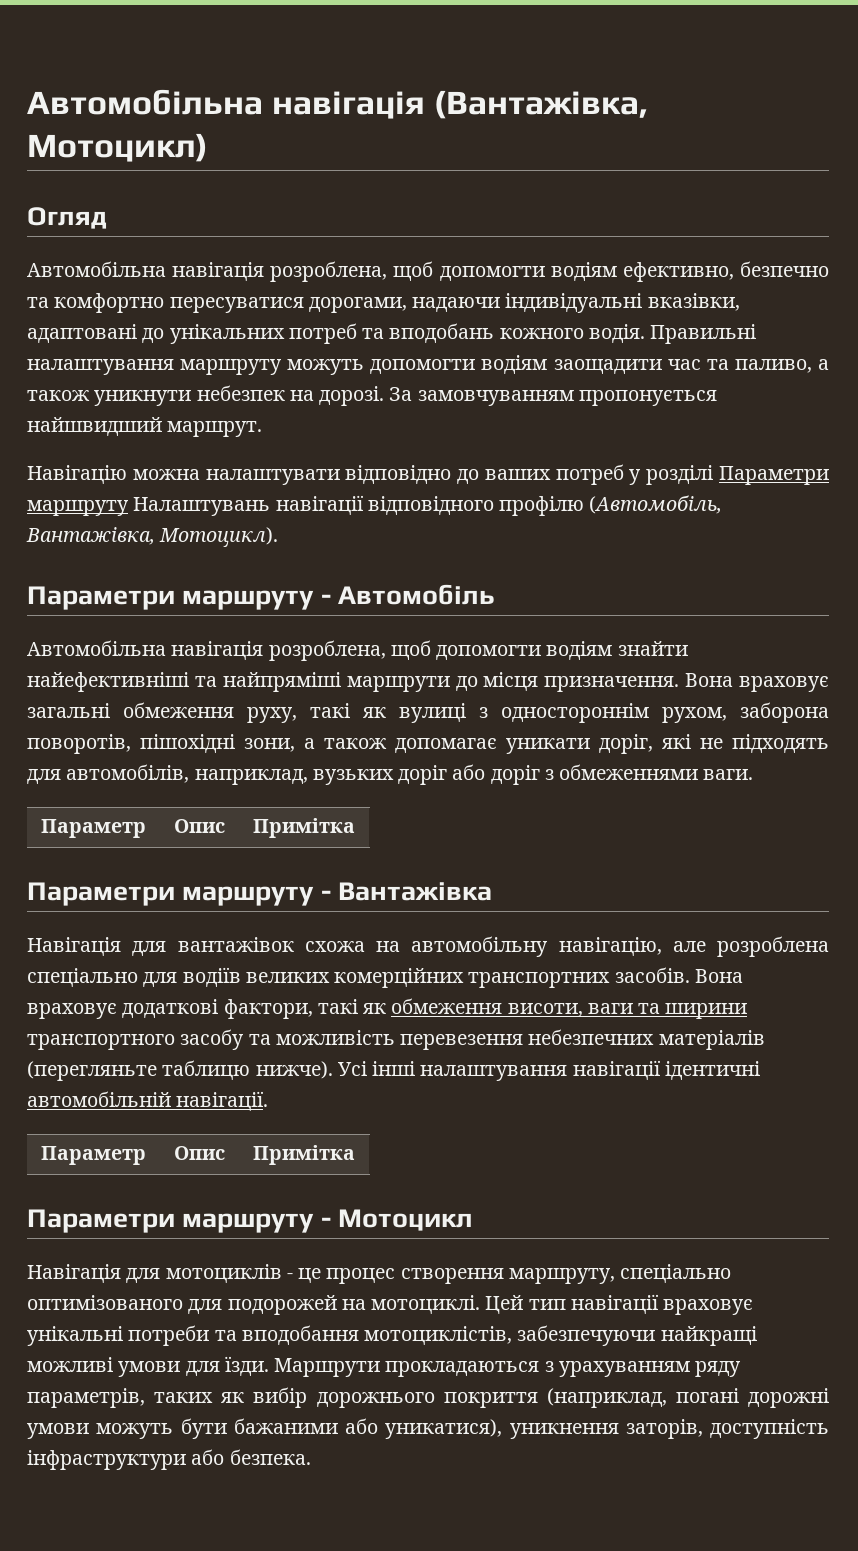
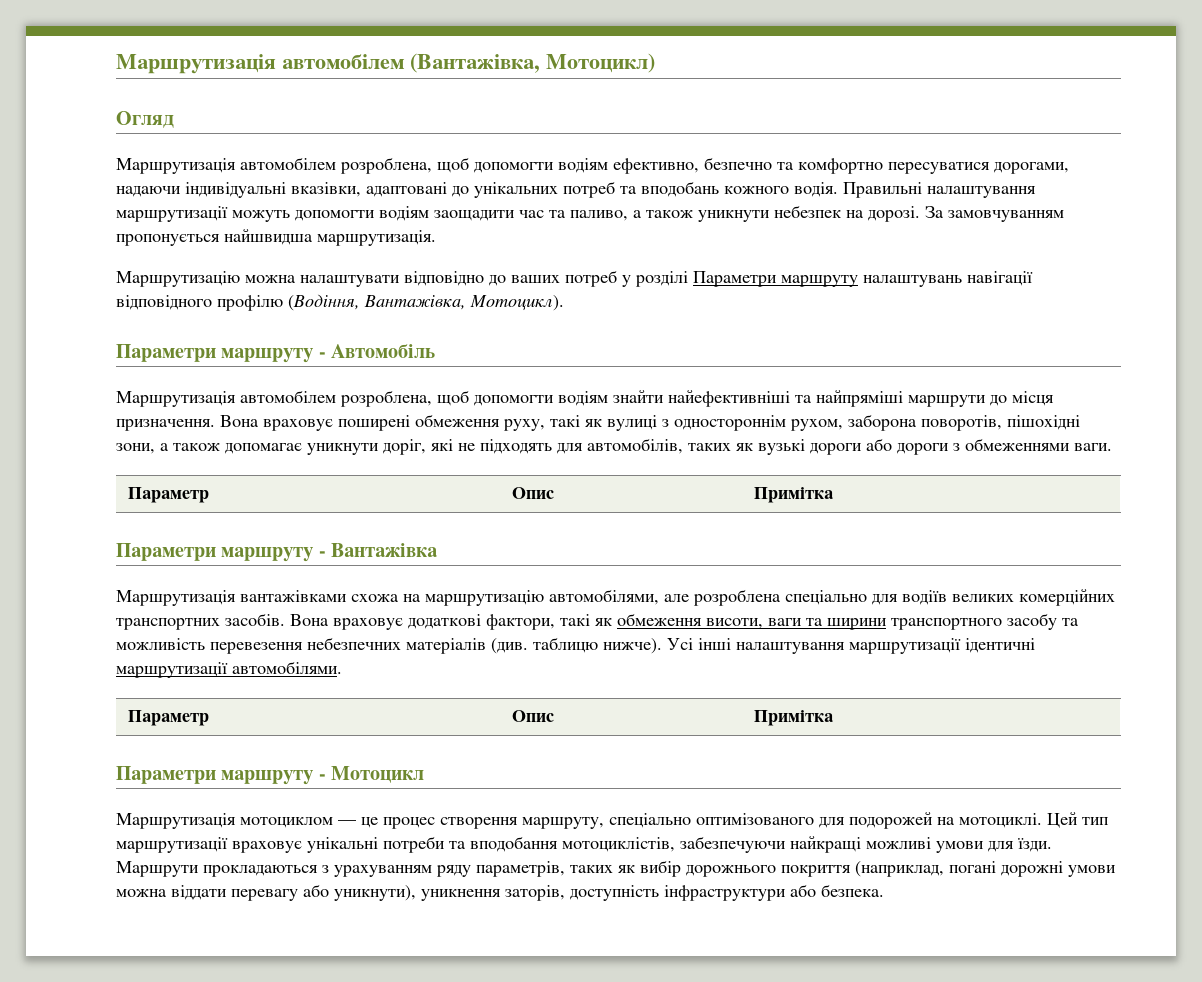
- Автомобільна навігація (Вантажівка, Мотоцикл)
+ Маршрутизація автомобілем (Вантажівка, Мотоцикл)
- Автомобільна навігація розроблена, щоб допомогти водіям ефективно, безпечно та комфортно пересуватися дорогами, надаючи індивідуальні вказівки, адаптовані до унікальних потреб та вподобань кожного водія.
+ Маршрутизація автомобілем розроблена, щоб допомогти водіям ефективно, безпечно та комфортно пересуватися дорогами, надаючи індивідуальні вказівки, адаптовані до унікальних потреб та вподобань кожного водія.
- Правильні налаштування маршруту можуть допомогти водіям заощадити час та паливо, а також уникнути небезпек на дорозі.
+ Правильні налаштування маршрутизації можуть допомогти водіям заощадити час та паливо, а також уникнути небезпек на дорозі.
- За замовчуванням пропонується найшвидший маршрут.
- Навігацію можна налаштувати відповідно до ваших потреб у розділі Параметри маршруту Налаштувань навігації відповідного профілю (Автомобіль, Вантажівка, Мотоцикл).
+ За замовчуванням пропонується найшвидша маршрутизація.
+ Маршрутизацію можна налаштувати відповідно до ваших потреб у розділі Параметри маршруту налаштувань навігації відповідного профілю (Водіння, Вантажівка, Мотоцикл).
- Автомобільна навігація розроблена, щоб допомогти водіям знайти найефективніші та найпряміші маршрути до місця призначення.
+ Маршрутизація автомобілем розроблена, щоб допомогти водіям знайти найефективніші та найпряміші маршрути до місця призначення.
- Вона враховує загальні обмеження руху, такі як вулиці з одностороннім рухом, заборона поворотів, пішохідні зони, а також допомагає уникати доріг, які не підходять для автомобілів, наприклад, вузьких доріг або доріг з обмеженнями ваги.
+ Вона враховує поширені обмеження руху, такі як вулиці з одностороннім рухом, заборона поворотів, пішохідні зони, а також допомагає уникнути доріг, які не підходять для автомобілів, таких як вузькі дороги або дороги з обмеженнями ваги.
- Навігація для вантажівок схожа на автомобільну навігацію, але розроблена спеціально для водіїв великих комерційних транспортних засобів.
+ Маршрутизація вантажівками схожа на маршрутизацію автомобілями, але розроблена спеціально для водіїв великих комерційних транспортних засобів.
- Вона враховує додаткові фактори, такі як обмеження висоти, ваги та ширини транспортного засобу та можливість перевезення небезпечних матеріалів (перегляньте таблицю нижче).
+ Вона враховує додаткові фактори, такі як обмеження висоти, ваги та ширини транспортного засобу та можливість перевезення небезпечних матеріалів (див. таблицю нижче).
- Усі інші налаштування навігації ідентичні автомобільній навігації.
+ Усі інші налаштування маршрутизації ідентичні маршрутизації автомобілями.
- Навігація для мотоциклів - це процес створення маршруту, спеціально оптимізованого для подорожей на мотоциклі.
+ Маршрутизація мотоциклом — це процес створення маршруту, спеціально оптимізованого для подорожей на мотоциклі.
- Цей тип навігації враховує унікальні потреби та вподобання мотоциклістів, забезпечуючи найкращі можливі умови для їзди.
+ Цей тип маршрутизації враховує унікальні потреби та вподобання мотоциклістів, забезпечуючи найкращі можливі умови для їзди.
- Маршрути прокладаються з урахуванням ряду параметрів, таких як вибір дорожнього покриття (наприклад, погані дорожні умови можуть бути бажаними або уникатися), уникнення заторів, доступність інфраструктури або безпека.
+ Маршрути прокладаються з урахуванням ряду параметрів, таких як вибір дорожнього покриття (наприклад, погані дорожні умови можна віддати перевагу або уникнути), уникнення заторів, доступність інфраструктури або безпека.

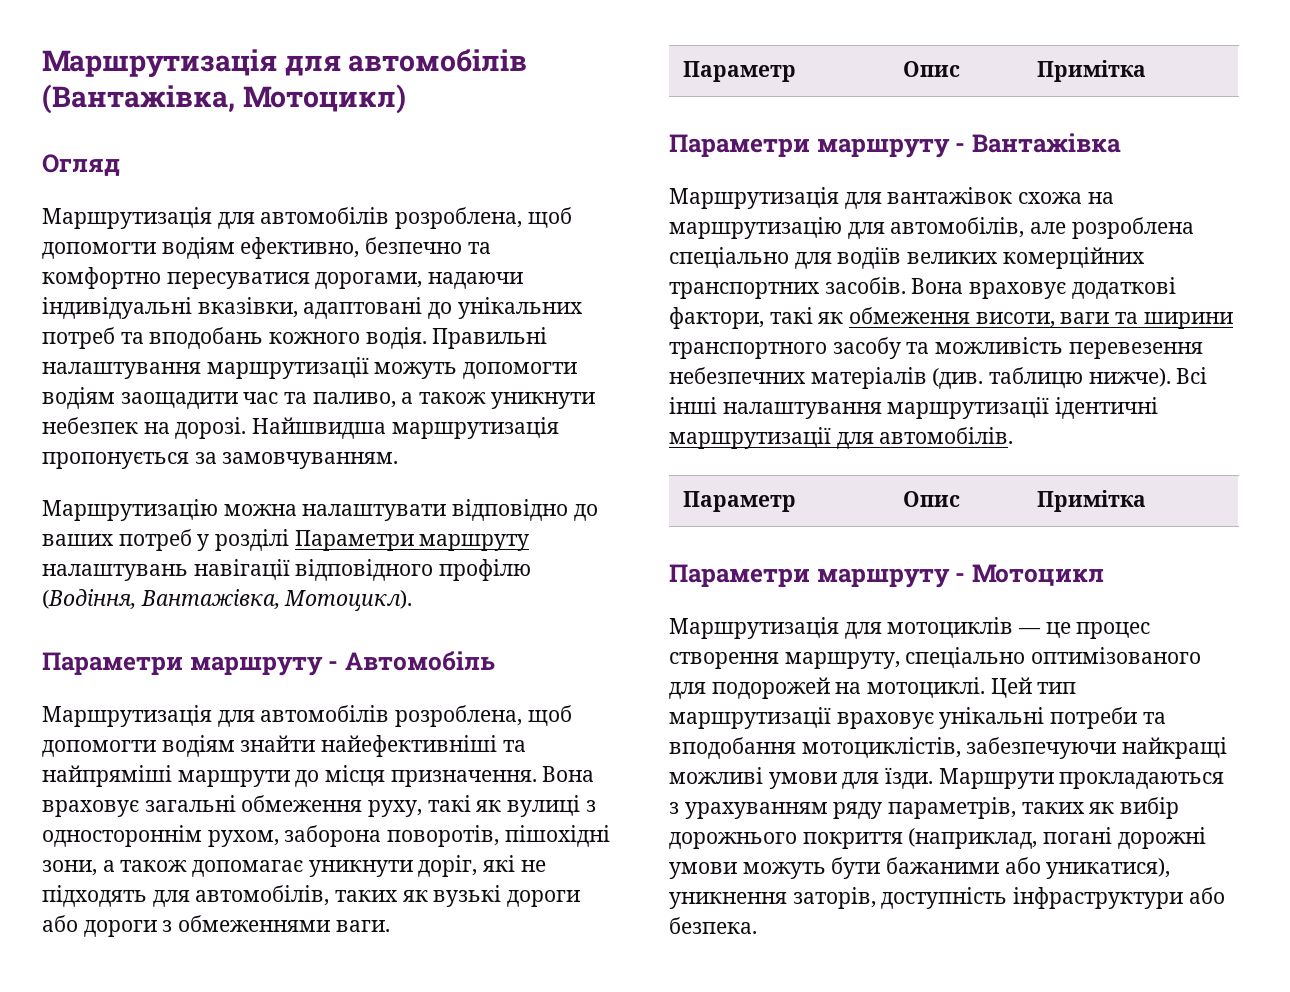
- Маршрутизація автомобілем (Вантажівка, Мотоцикл)
+ Маршрутизація для автомобілів (Вантажівка, Мотоцикл)
- Маршрутизація автомобілем розроблена, щоб допомогти водіям ефективно, безпечно та комфортно пересуватися дорогами, надаючи індивідуальні вказівки, адаптовані до унікальних потреб та вподобань кожного водія.
+ Маршрутизація для автомобілів розроблена, щоб допомогти водіям ефективно, безпечно та комфортно пересуватися дорогами, надаючи індивідуальні вказівки, адаптовані до унікальних потреб та вподобань кожного водія.
- За замовчуванням пропонується найшвидша маршрутизація.
+ Найшвидша маршрутизація пропонується за замовчуванням.
- Маршрутизація автомобілем розроблена, щоб допомогти водіям знайти найефективніші та найпряміші маршрути до місця призначення.
+ Маршрутизація для автомобілів розроблена, щоб допомогти водіям знайти найефективніші та найпряміші маршрути до місця призначення.
- Вона враховує поширені обмеження руху, такі як вулиці з одностороннім рухом, заборона поворотів, пішохідні зони, а також допомагає уникнути доріг, які не підходять для автомобілів, таких як вузькі дороги або дороги з обмеженнями ваги.
+ Вона враховує загальні обмеження руху, такі як вулиці з одностороннім рухом, заборона поворотів, пішохідні зони, а також допомагає уникнути доріг, які не підходять для автомобілів, таких як вузькі дороги або дороги з обмеженнями ваги.
- Маршрутизація вантажівками схожа на маршрутизацію автомобілями, але розроблена спеціально для водіїв великих комерційних транспортних засобів.
+ Маршрутизація для вантажівок схожа на маршрутизацію для автомобілів, але розроблена спеціально для водіїв великих комерційних транспортних засобів.
- Усі інші налаштування маршрутизації ідентичні маршрутизації автомобілями.
+ Всі інші налаштування маршрутизації ідентичні маршрутизації для автомобілів.
- Маршрутизація мотоциклом — це процес створення маршруту, спеціально оптимізованого для подорожей на мотоциклі.
+ Маршрутизація для мотоциклів — це процес створення маршруту, спеціально оптимізованого для подорожей на мотоциклі.
- Маршрути прокладаються з урахуванням ряду параметрів, таких як вибір дорожнього покриття (наприклад, погані дорожні умови можна віддати перевагу або уникнути), уникнення заторів, доступність інфраструктури або безпека.
+ Маршрути прокладаються з урахуванням ряду параметрів, таких як вибір дорожнього покриття (наприклад, погані дорожні умови можуть бути бажаними або уникатися), уникнення заторів, доступність інфраструктури або безпека.

